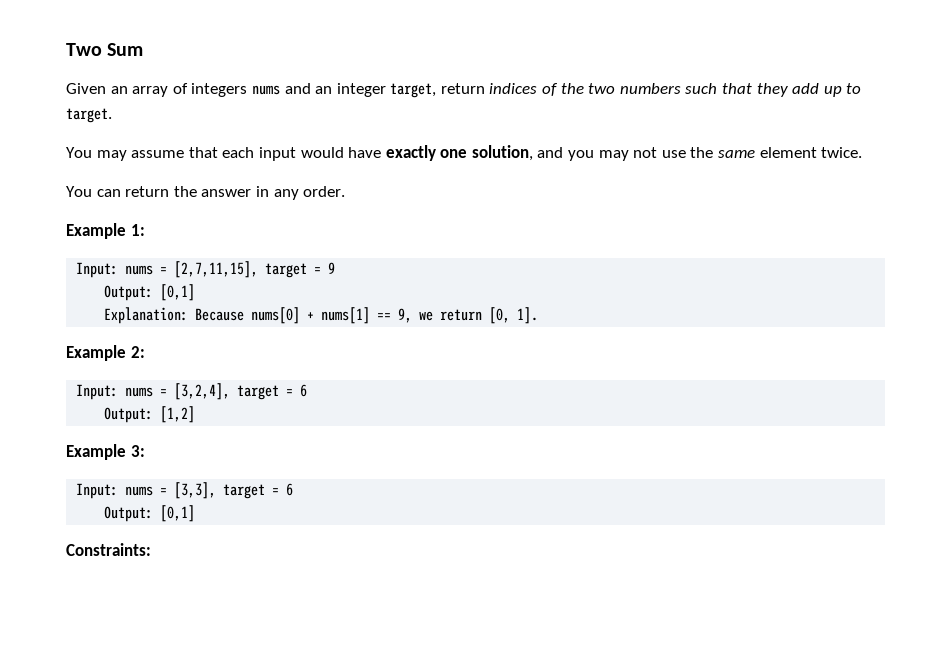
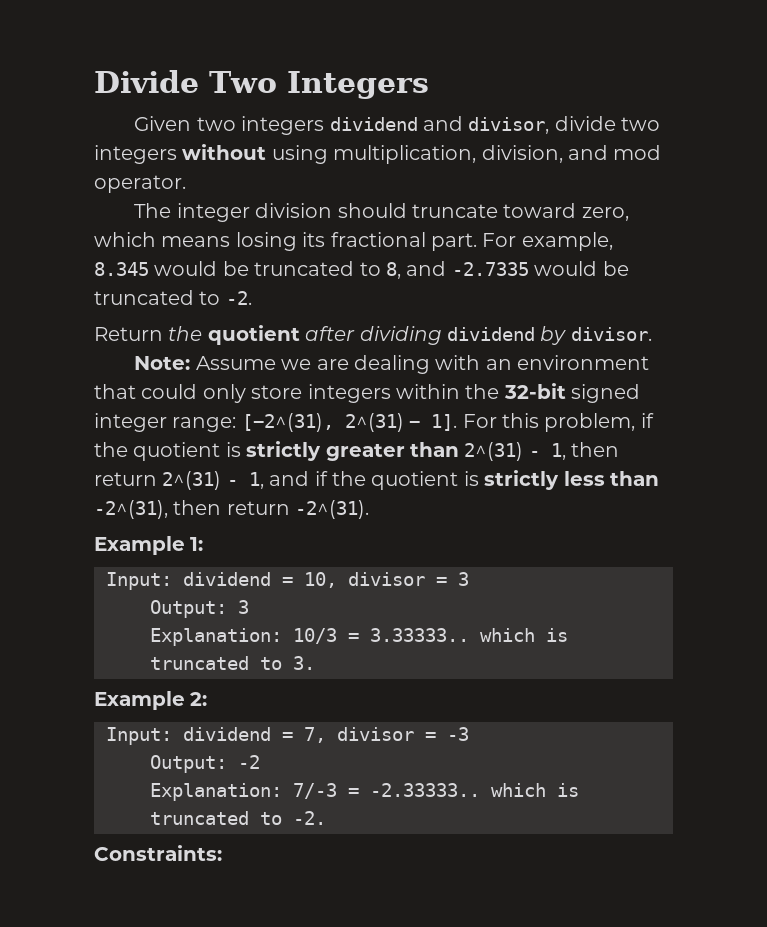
- Two Sum
- Given an array of integers nums and an integer target, return indices of the two numbers such that they add up to target.
- You may assume that each input would have exactly one solution, and you may not use the same element twice.
- You can return the answer in any order.
+ Divide Two Integers
+ Given two integers dividend and divisor, divide two integers without using multiplication, division, and mod operator.
+ The integer division should truncate toward zero, which means losing its fractional part. For example, 8.345 would be truncated to 8, and -2.7335 would be truncated to -2.
+ Return the quotient after dividing dividend by divisor.
+ Note: Assume we are dealing with an environment that could only store integers within the 32-bit signed integer range: [−2^(31), 2^(31) − 1]. For this problem, if the quotient is strictly greater than 2^(31) - 1, then return 2^(31) - 1, and if the quotient is strictly less than -2^(31), then return -2^(31).
  Example 1:
- Input: nums = [2,7,11,15], target = 9
- Output: [0,1]
- Explanation: Because nums[0] + nums[1] == 9, we return [0, 1].
+ Input: dividend = 10, divisor = 3
+ Output: 3
+ Explanation: 10/3 = 3.33333.. which is truncated to 3.
  Example 2:
- Input: nums = [3,2,4], target = 6
- Output: [1,2]
- Example 3:
- Input: nums = [3,3], target = 6
- Output: [0,1]
+ Input: dividend = 7, divisor = -3
+ Output: -2
+ Explanation: 7/-3 = -2.33333.. which is truncated to -2.

